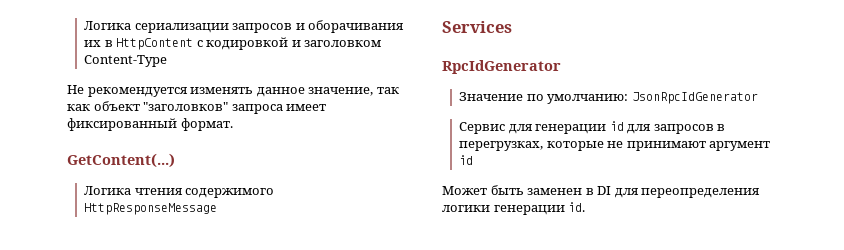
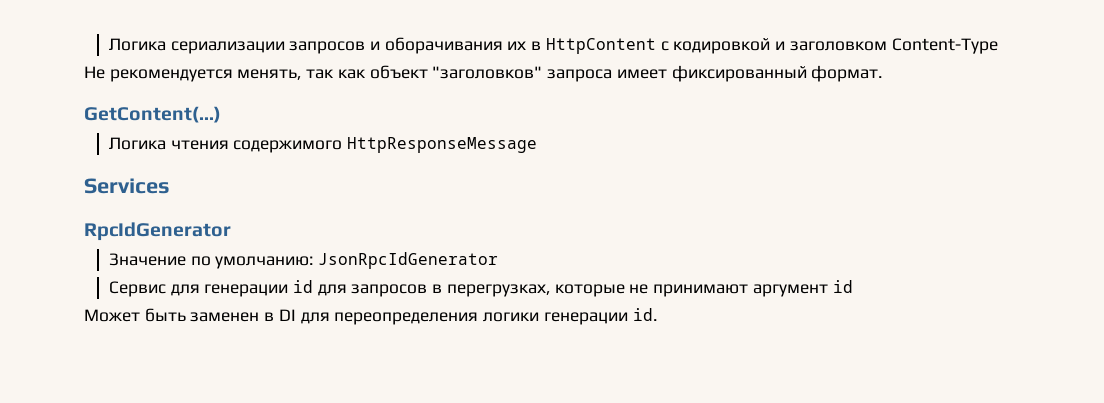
- Не рекомендуется изменять данное значение, так как объект "заголовков" запроса имеет фиксированный формат.
+ Не рекомендуется менять, так как объект "заголовков" запроса имеет фиксированный формат.

